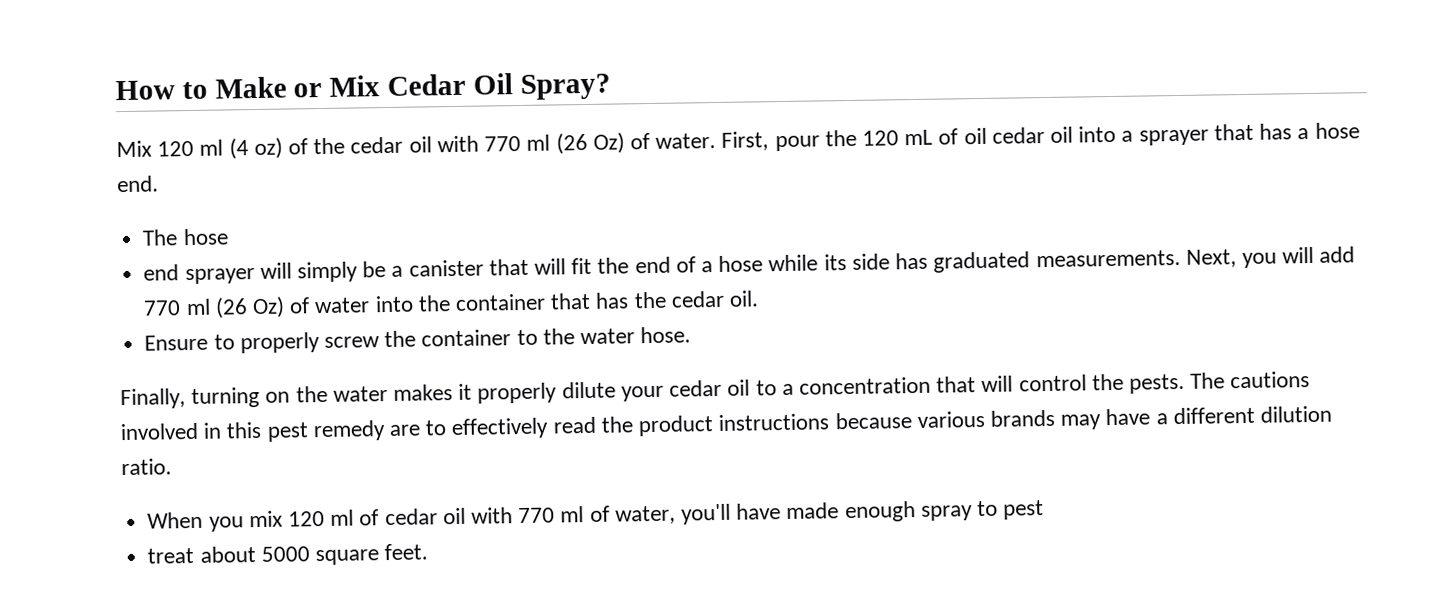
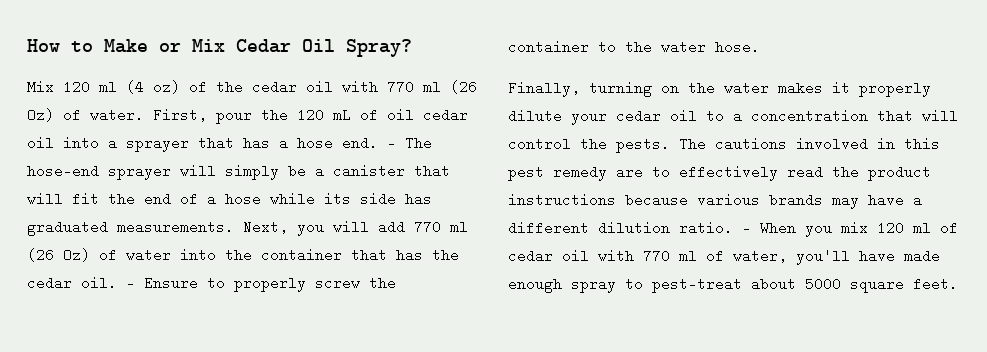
- First, pour the 120 mL of oil cedar oil into a sprayer that has a hose end.
- The hose
- end sprayer will simply be a canister that will fit the end of a hose while its side has graduated measurements.
+ First, pour the 120 mL of oil cedar oil into a sprayer that has a hose end. - The hose-end sprayer will simply be a canister that will fit the end of a hose while its side has graduated measurements.
- Next, you will add 770 ml (26 Oz) of water into the container that has the cedar oil.
- Ensure to properly screw the container to the water hose.
+ Next, you will add 770 ml (26 Oz) of water into the container that has the cedar oil. - Ensure to properly screw the container to the water hose.
- The cautions involved in this pest remedy are to effectively read the product instructions because various brands may have a different dilution ratio.
- When you mix 120 ml of cedar oil with 770 ml of water, you'll have made enough spray to pest
- treat about 5000 square feet.
+ The cautions involved in this pest remedy are to effectively read the product instructions because various brands may have a different dilution ratio. - When you mix 120 ml of cedar oil with 770 ml of water, you'll have made enough spray to pest-treat about 5000 square feet.

